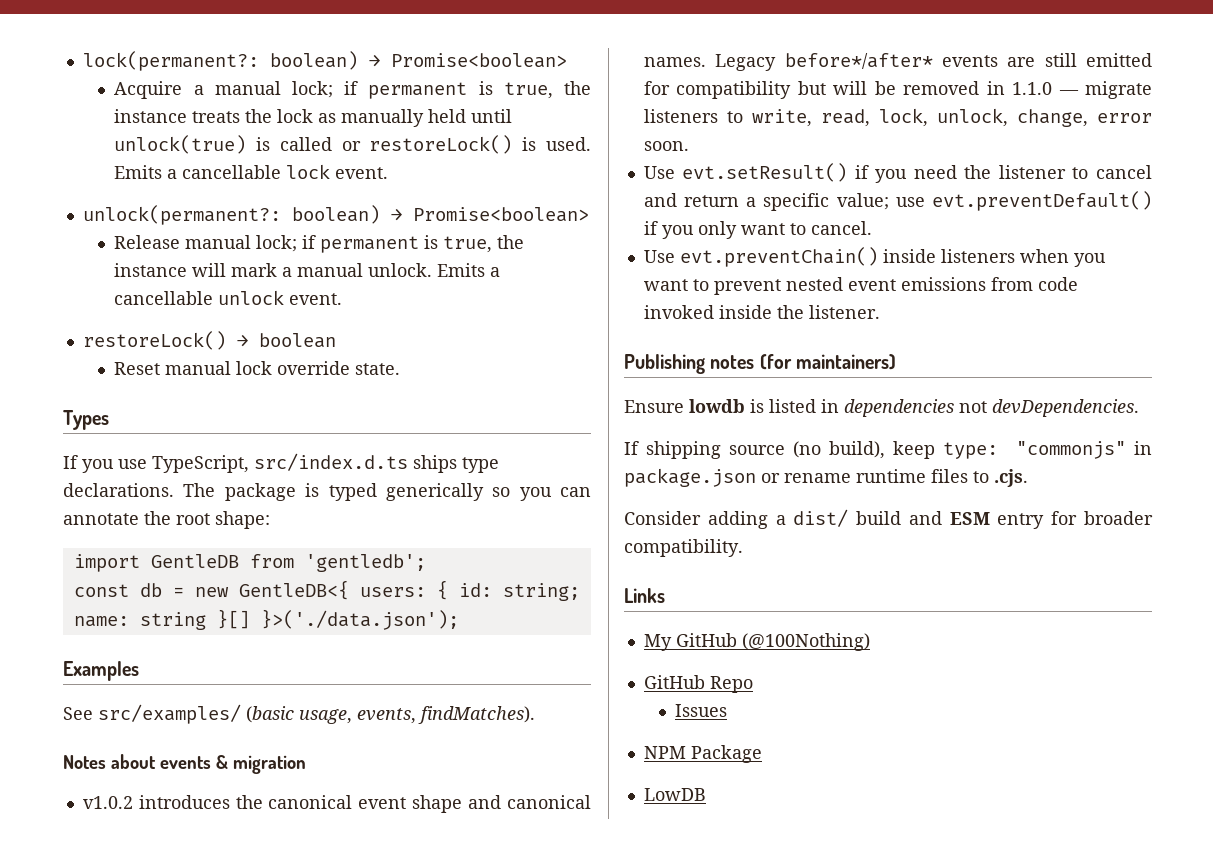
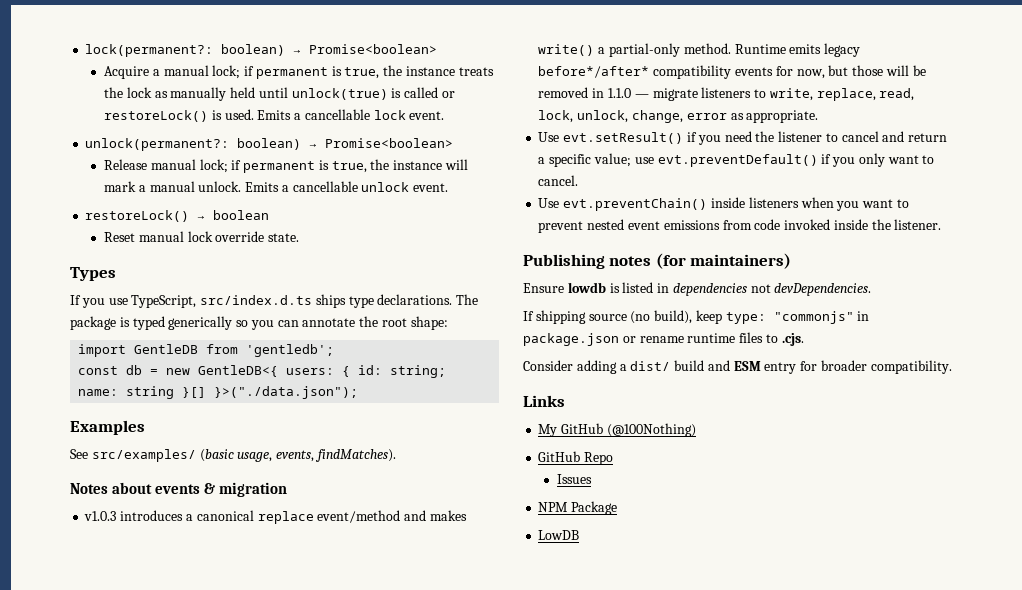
- const db = new GentleDB<{ users: { id: string; name: string }[] }>('./data.json');
+ const db = new GentleDB<{ users: { id: string; name: string }[] }>("./data.json");
- v1.0.2 introduces the canonical event shape and canonical names. Legacy before*/after* events are still emitted for compatibility but will be removed in 1.1.0 — migrate listeners to write, read, lock, unlock, change, error soon.
+ v1.0.3 introduces a canonical replace event/method and makes write() a partial-only method. Runtime emits legacy before*/after* compatibility events for now, but those will be removed in 1.1.0 — migrate listeners to write, replace, read, lock, unlock, change, error as appropriate.

